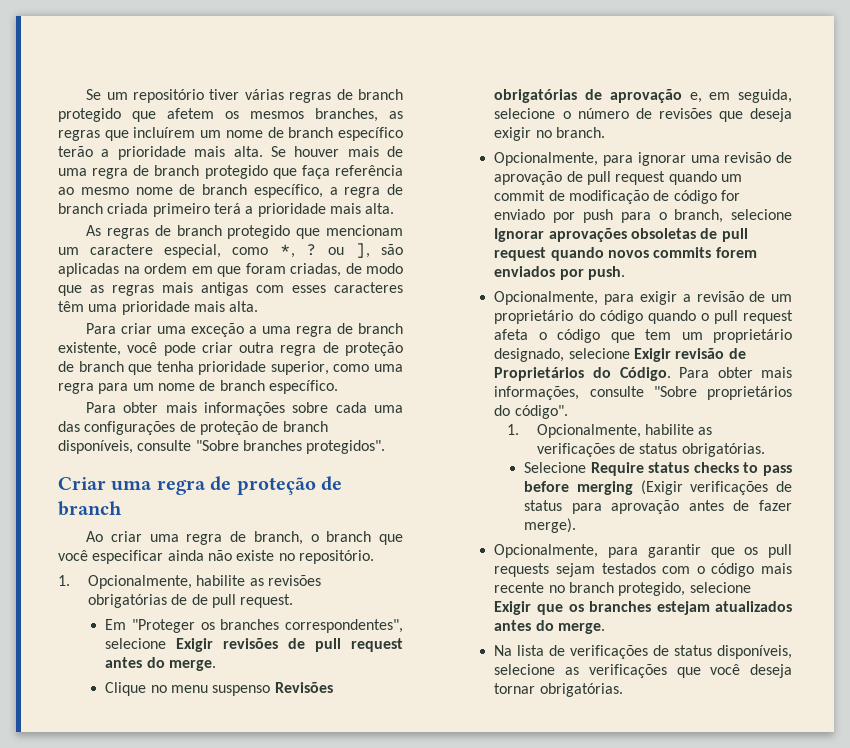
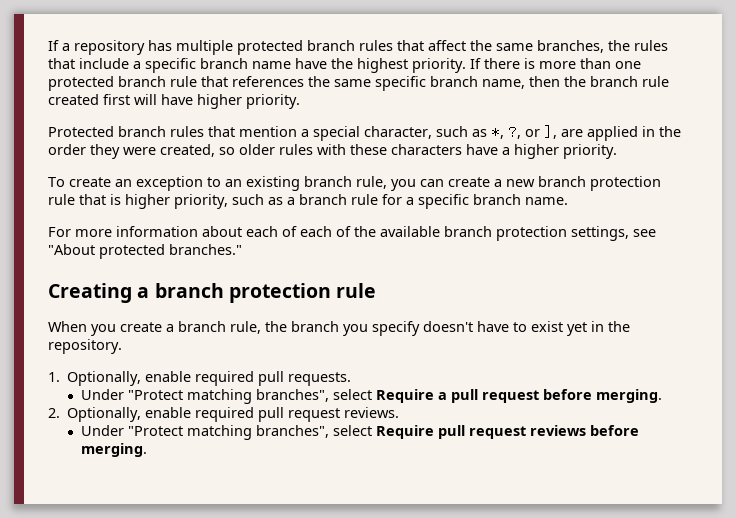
- Se um repositório tiver várias regras de branch protegido que afetem os mesmos branches, as regras que incluírem um nome de branch específico terão a prioridade mais alta. Se houver mais de uma regra de branch protegido que faça referência ao mesmo nome de branch específico, a regra de branch criada primeiro terá a prioridade mais alta.
- As regras de branch protegido que mencionam um caractere especial, como *, ? ou ], são aplicadas na ordem em que foram criadas, de modo que as regras mais antigas com esses caracteres têm uma prioridade mais alta.
- Para criar uma exceção a uma regra de branch existente, você pode criar outra regra de proteção de branch que tenha prioridade superior, como uma regra para um nome de branch específico.
- Para obter mais informações sobre cada uma das configurações de proteção de branch disponíveis, consulte "Sobre branches protegidos".
- Criar uma regra de proteção de branch
- Ao criar uma regra de branch, o branch que você especificar ainda não existe no repositório.
- 1. Opcionalmente, habilite as revisões obrigatórias de de pull request.
- Em "Proteger os branches correspondentes", selecione Exigir revisões de pull request antes do merge.
- Clique no menu suspenso Revisões obrigatórias de aprovação e, em seguida, selecione o número de revisões que deseja exigir no branch.
- Opcionalmente, para ignorar uma revisão de aprovação de pull request quando um commit de modificação de código for enviado por push para o branch, selecione Ignorar aprovações obsoletas de pull request quando novos commits forem enviados por push.
- Opcionalmente, para exigir a revisão de um proprietário do código quando o pull request afeta o código que tem um proprietário designado, selecione Exigir revisão de Proprietários do Código. Para obter mais informações, consulte "Sobre proprietários do código".
- 1. Opcionalmente, habilite as verificações de status obrigatórias.
- Selecione Require status checks to pass before merging (Exigir verificações de status para aprovação antes de fazer merge).
- Opcionalmente, para garantir que os pull requests sejam testados com o código mais recente no branch protegido, selecione Exigir que os branches estejam atualizados antes do merge.
- Na lista de verificações de status disponíveis, selecione as verificações que você deseja tornar obrigatórias.
+ If a repository has multiple protected branch rules that affect the same branches, the rules that include a specific branch name have the highest priority. If there is more than one protected branch rule that references the same specific branch name, then the branch rule created first will have higher priority.
+ Protected branch rules that mention a special character, such as *, ?, or ], are applied in the order they were created, so older rules with these characters have a higher priority.
+ To create an exception to an existing branch rule, you can create a new branch protection rule that is higher priority, such as a branch rule for a specific branch name.
+ For more information about each of each of the available branch protection settings, see "About protected branches."
+ Creating a branch protection rule
+ When you create a branch rule, the branch you specify doesn't have to exist yet in the repository.
+ 1. Optionally, enable required pull requests.
+ Under "Protect matching branches", select Require a pull request before merging.
+ 2. Optionally, enable required pull request reviews.
+ Under "Protect matching branches", select Require pull request reviews before merging.

